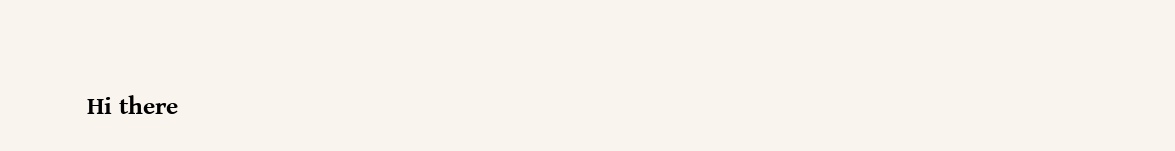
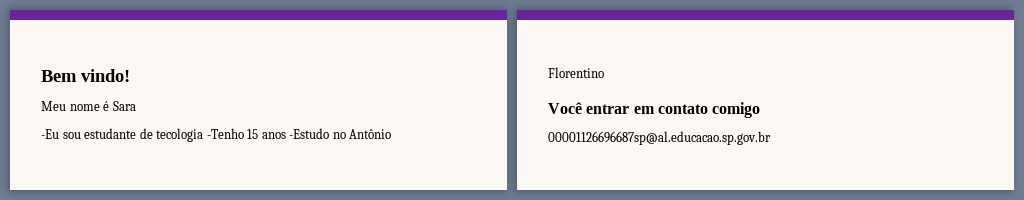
- Hi there
+ Bem vindo!
+ Meu nome é Sara
+ -Eu sou estudante de tecologia -Tenho 15 anos -Estudo no Antônio Florentino
+ Você entrar em contato comigo
+ 00001126696687sp@al.educacao.sp.gov.br

